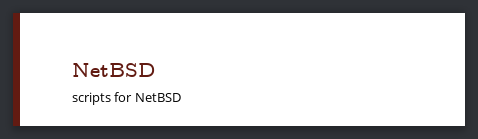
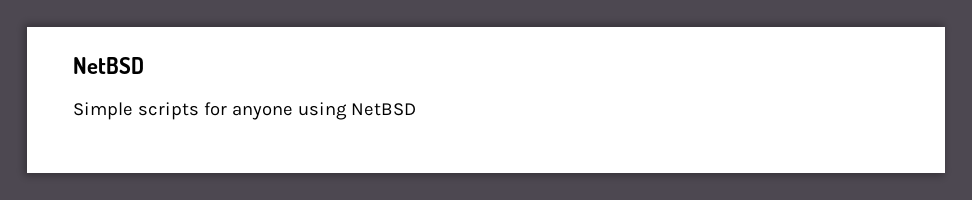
- scripts for NetBSD
+ Simple scripts for anyone using NetBSD

